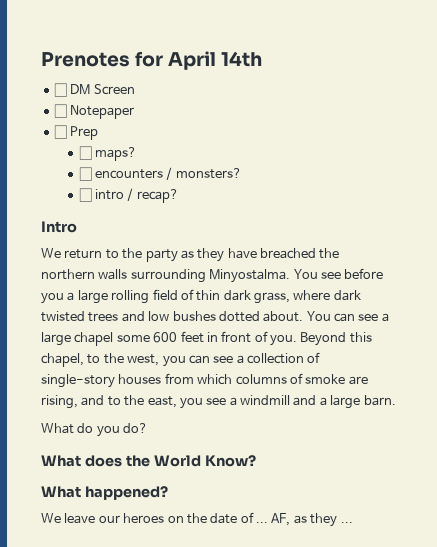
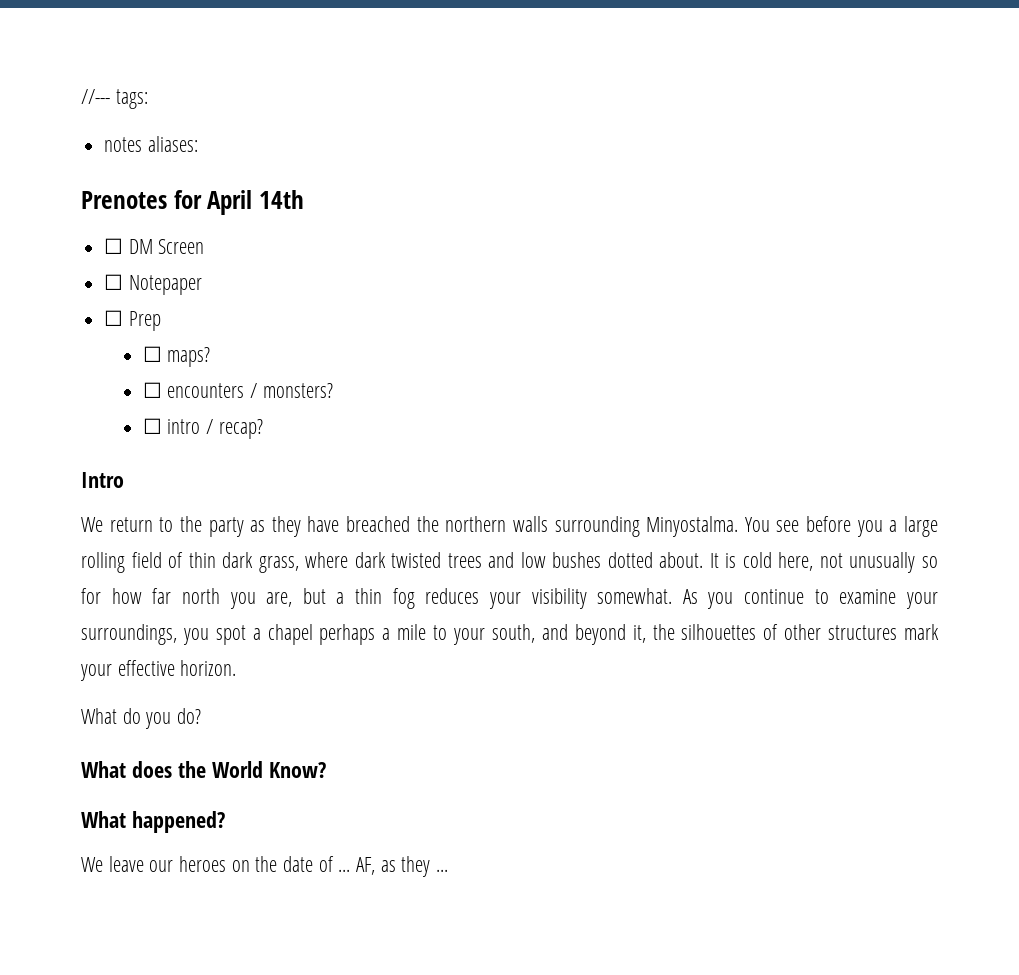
+ //--- tags:
+ notes aliases:
- You can see a large chapel some 600 feet in front of you. Beyond this chapel, to the west, you can see a collection of single-story houses from which columns of smoke are rising, and to the east, you see a windmill and a large barn.
+ It is cold here, not unusually so for how far north you are, but a thin fog reduces your visibility somewhat. As you continue to examine your surroundings, you spot a chapel perhaps a mile to your south, and beyond it, the silhouettes of other structures mark your effective horizon.

